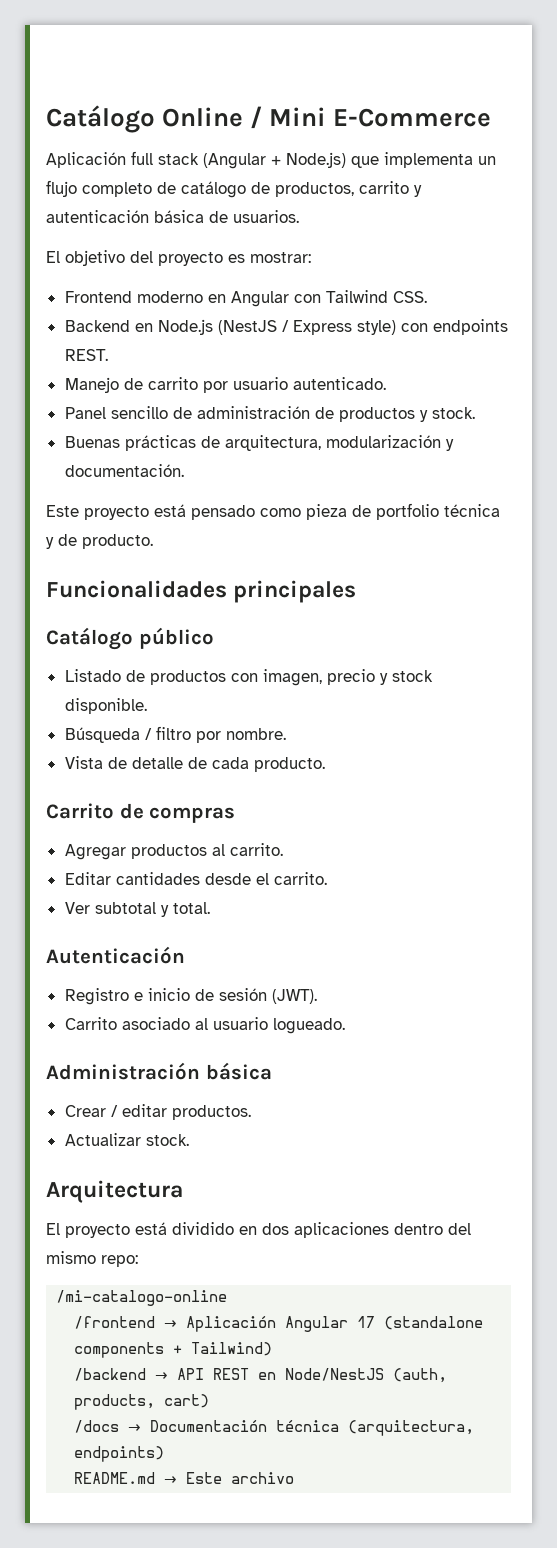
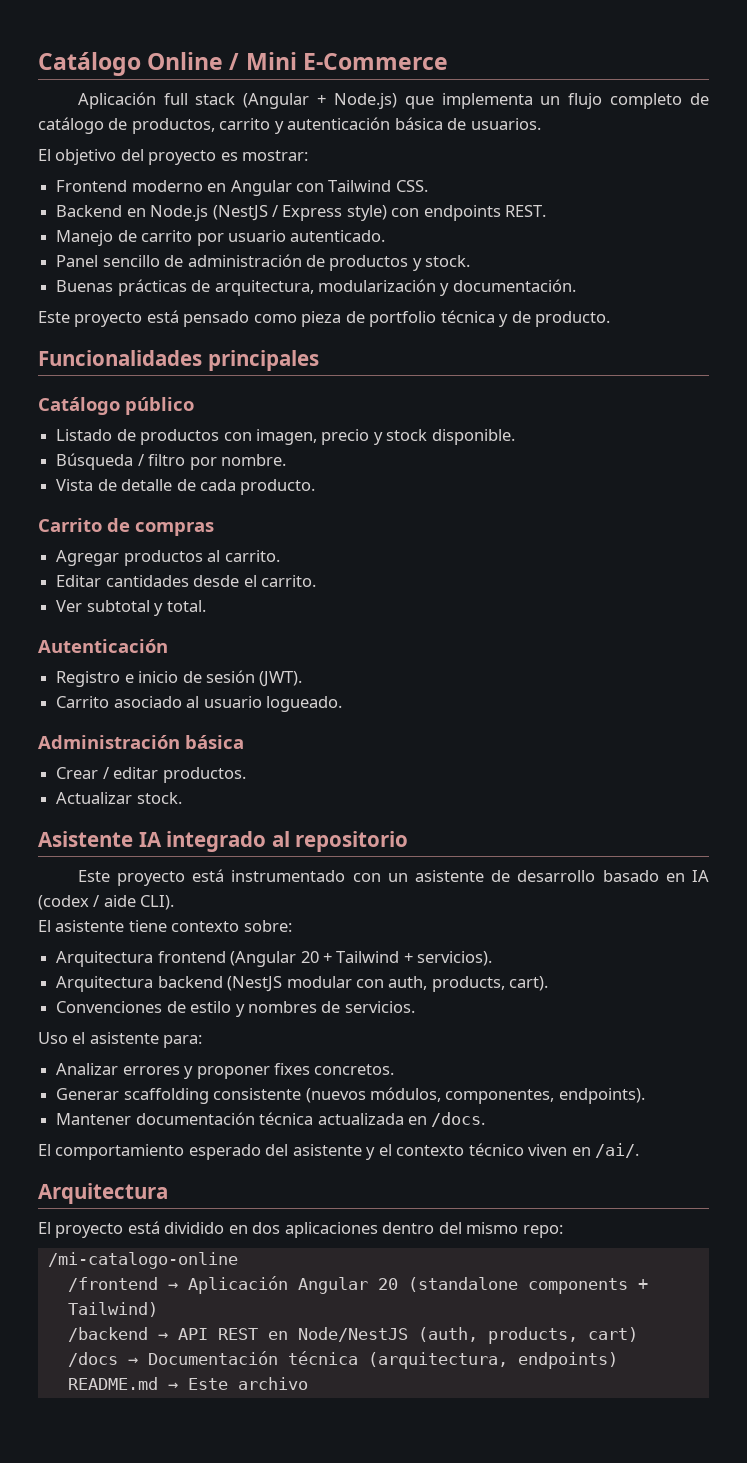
+ Asistente IA integrado al repositorio
+ Este proyecto está instrumentado con un asistente de desarrollo basado en IA (codex / aide CLI).
+ El asistente tiene contexto sobre:
+ Arquitectura frontend (Angular 20 + Tailwind + servicios).
+ Arquitectura backend (NestJS modular con auth, products, cart).
+ Convenciones de estilo y nombres de servicios.
+ Uso el asistente para:
+ Analizar errores y proponer fixes concretos.
+ Generar scaffolding consistente (nuevos módulos, componentes, endpoints).
+ Mantener documentación técnica actualizada en /docs.
+ El comportamiento esperado del asistente y el contexto técnico viven en /ai/.
- /frontend → Aplicación Angular 17 (standalone components + Tailwind)
+ /frontend → Aplicación Angular 20 (standalone components + Tailwind)

